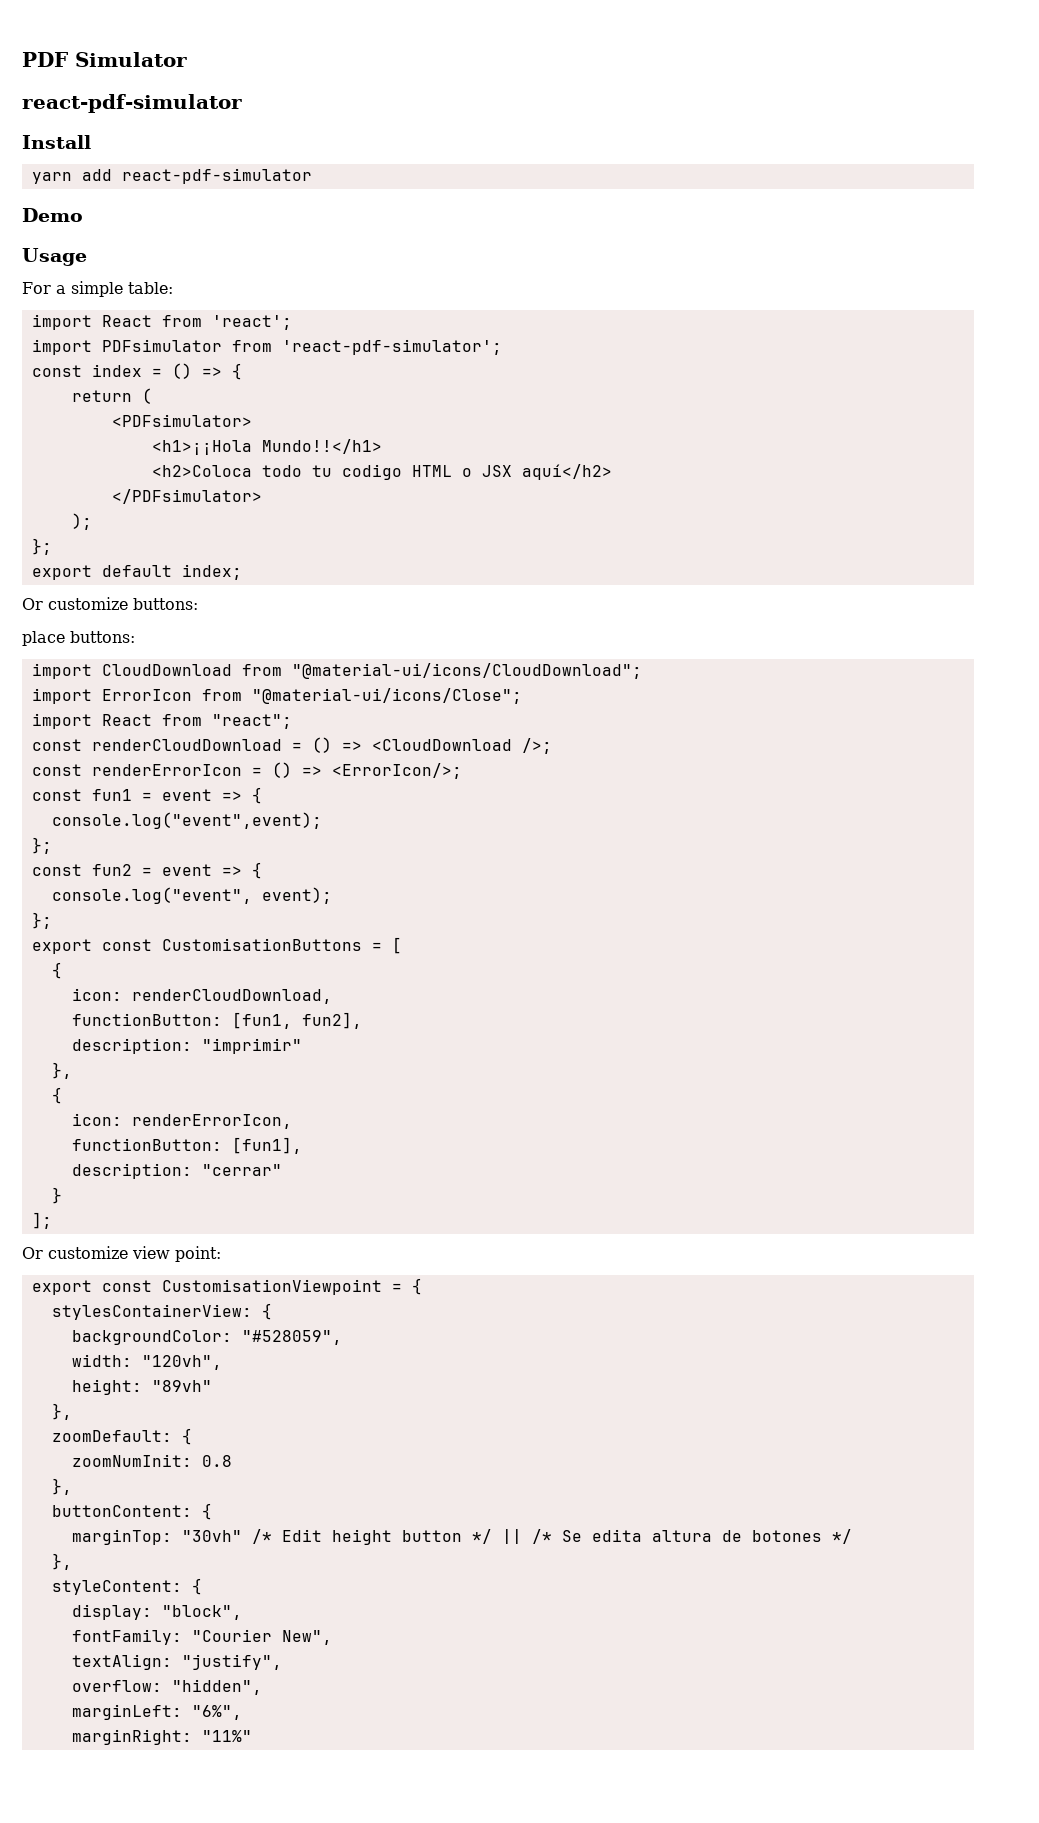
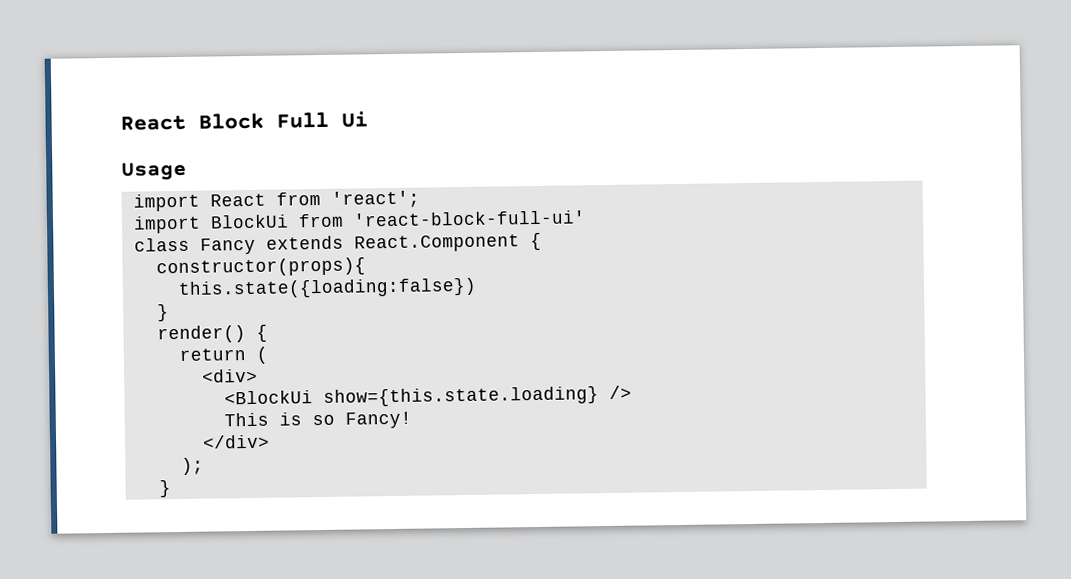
- PDF Simulator
- react-pdf-simulator
- Install
- yarn add react-pdf-simulator
- Demo
+ React Block Full Ui
  Usage
- For a simple table:
- import PDFsimulator from 'react-pdf-simulator';
- const index = () => {
+ import BlockUi from 'react-block-full-ui'
+ class Fancy extends React.Component {
+ constructor(props){
+ this.state({loading:false})
+ }
+ render() {
  return (
- <PDFsimulator>
- <h1>¡¡Hola Mundo!!</h1>
- <h2>Coloca todo tu codigo HTML o JSX aquí</h2>
- </PDFsimulator>
+ <div>
+ <BlockUi show={this.state.loading} />
+ This is so Fancy!
+ </div>
  );
- };
- export default index;
- Or customize buttons:
- place buttons:
- import CloudDownload from "@material-ui/icons/CloudDownload";
- import ErrorIcon from "@material-ui/icons/Close";
- import React from "react";
- const renderCloudDownload = () => <CloudDownload />;
- const renderErrorIcon = () => <ErrorIcon/>;
- const fun1 = event => {
- console.log("event",event);
- };
- const fun2 = event => {
- console.log("event", event);
- };
- export const CustomisationButtons = [
- {
- icon: renderCloudDownload,
- functionButton: [fun1, fun2],
- description: "imprimir"
- },
- {
- icon: renderErrorIcon,
- functionButton: [fun1],
- description: "cerrar"
  }
- ];
- Or customize view point:
- export const CustomisationViewpoint = {
- stylesContainerView: {
- backgroundColor: "#528059",
- width: "120vh",
- height: "89vh"
- },
- zoomDefault: {
- zoomNumInit: 0.8
- },
- buttonContent: {
- marginTop: "30vh" /* Edit height button */ || /* Se edita altura de botones */
- },
- styleContent: {
- display: "block",
- fontFamily: "Courier New",
- textAlign: "justify",
- overflow: "hidden",
- marginLeft: "6%",
- marginRight: "11%"

